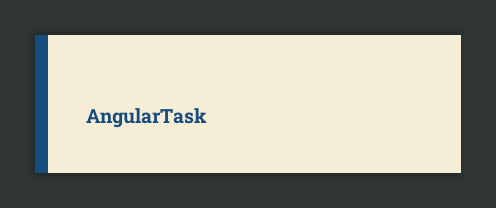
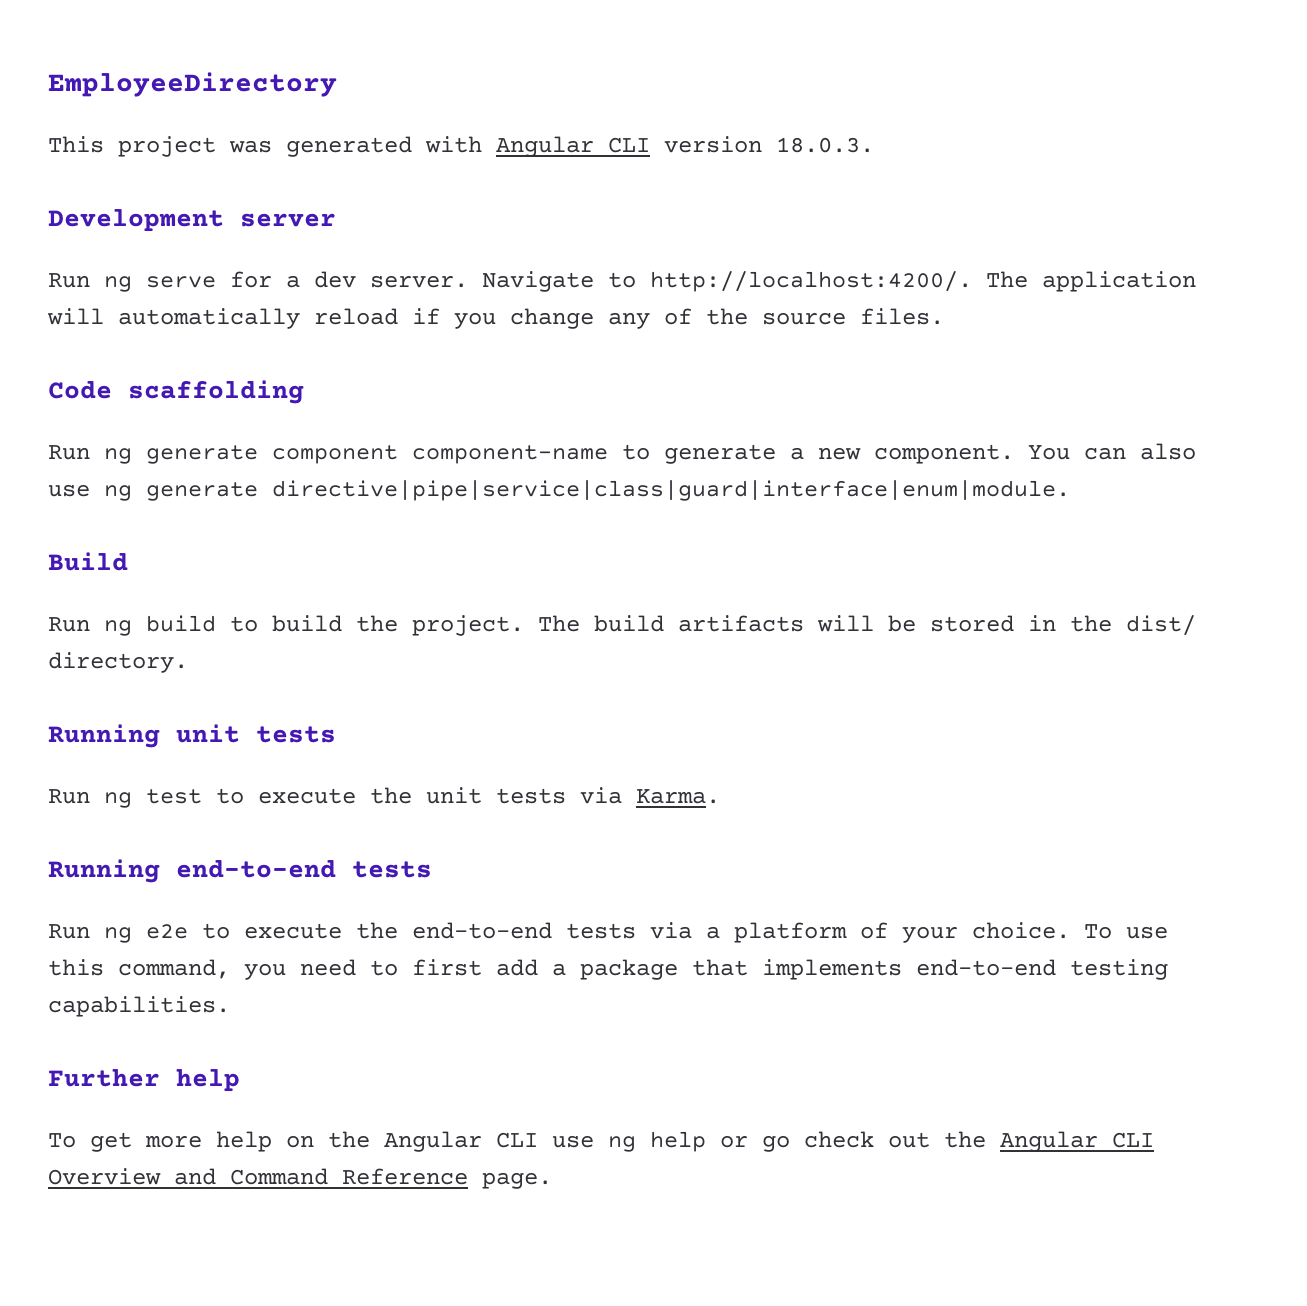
- AngularTask
+ EmployeeDirectory
+ This project was generated with Angular CLI version 18.0.3.
+ Development server
+ Run ng serve for a dev server. Navigate to http://localhost:4200/. The application will automatically reload if you change any of the source files.
+ Code scaffolding
+ Run ng generate component component-name to generate a new component. You can also use ng generate directive|pipe|service|class|guard|interface|enum|module.
+ Build
+ Run ng build to build the project. The build artifacts will be stored in the dist/ directory.
+ Running unit tests
+ Run ng test to execute the unit tests via Karma.
+ Running end-to-end tests
+ Run ng e2e to execute the end-to-end tests via a platform of your choice. To use this command, you need to first add a package that implements end-to-end testing capabilities.
+ Further help
+ To get more help on the Angular CLI use ng help or go check out the Angular CLI Overview and Command Reference page.

